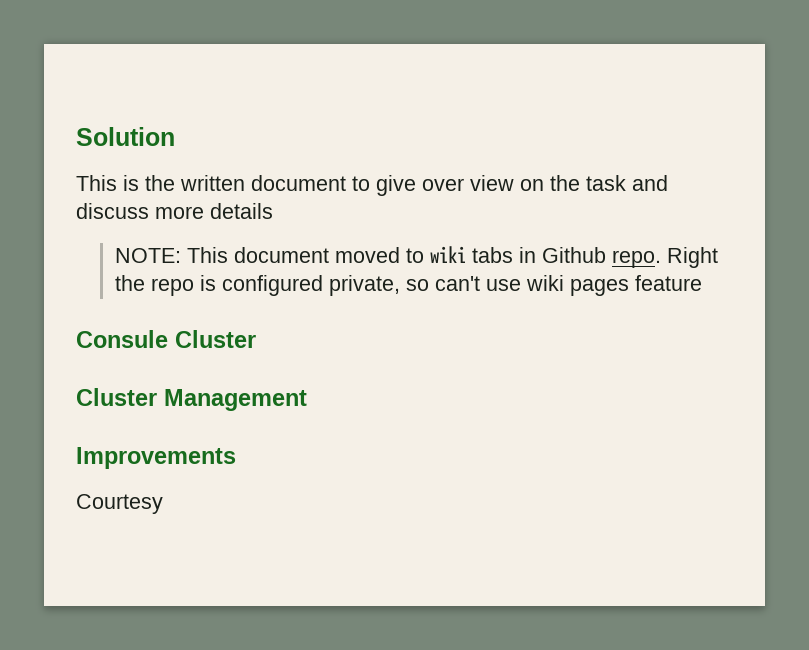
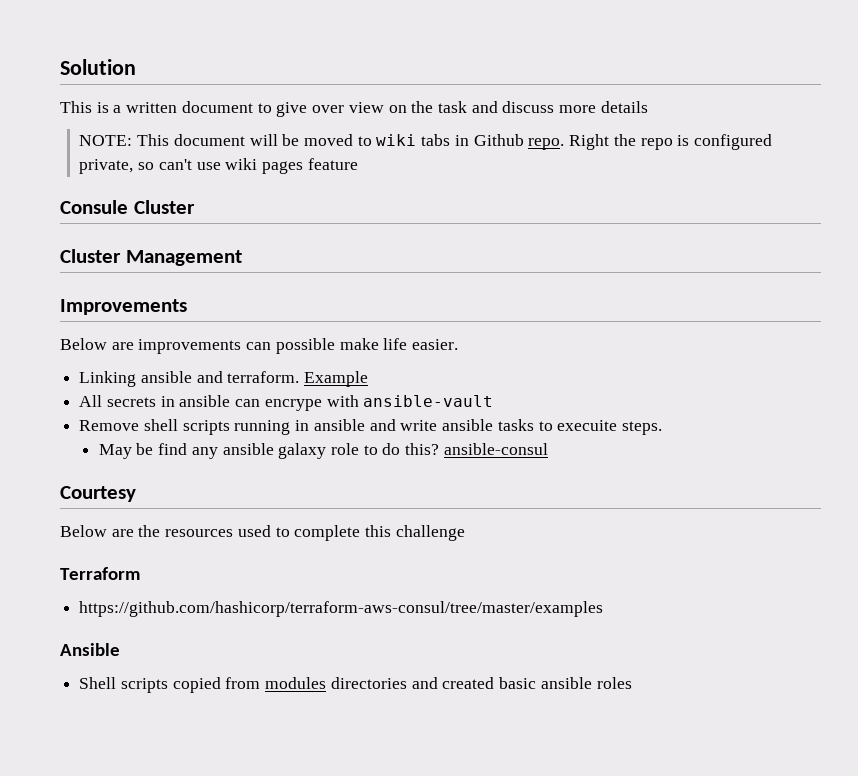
- This is the written document to give over view on the task and discuss more details
+ This is a written document to give over view on the task and discuss more details
- NOTE: This document moved to wiki tabs in Github repo.
+ NOTE: This document will be moved to wiki tabs in Github repo.
+ Below are improvements can possible make life easier.
+ Linking ansible and terraform. Example
+ All secrets in ansible can encrype with ansible-vault
+ Remove shell scripts running in ansible and write ansible tasks to execuite steps.
+ May be find any ansible galaxy role to do this? ansible-consul
  Courtesy
+ Below are the resources used to complete this challenge
+ Terraform
+ https://github.com/hashicorp/terraform-aws-consul/tree/master/examples
+ Ansible
+ Shell scripts copied from modules directories and created basic ansible roles

